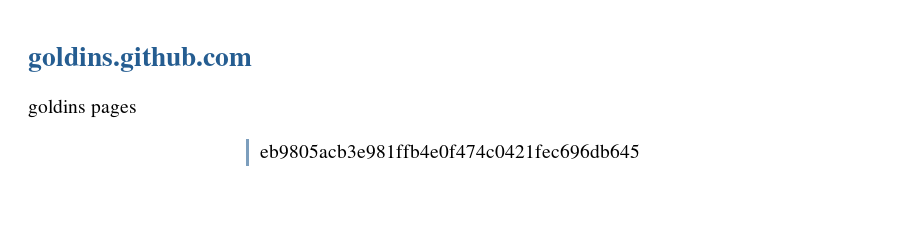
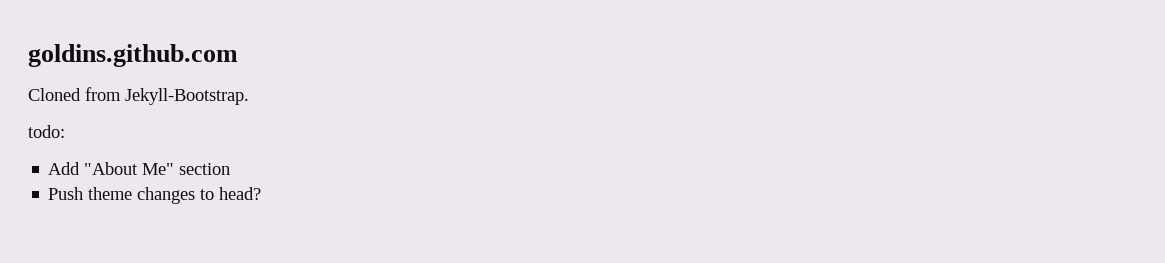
- goldins pages
- eb9805acb3e981ffb4e0f474c0421fec696db645
+ Cloned from Jekyll-Bootstrap.
+ todo:
+ Add "About Me" section
+ Push theme changes to head?

